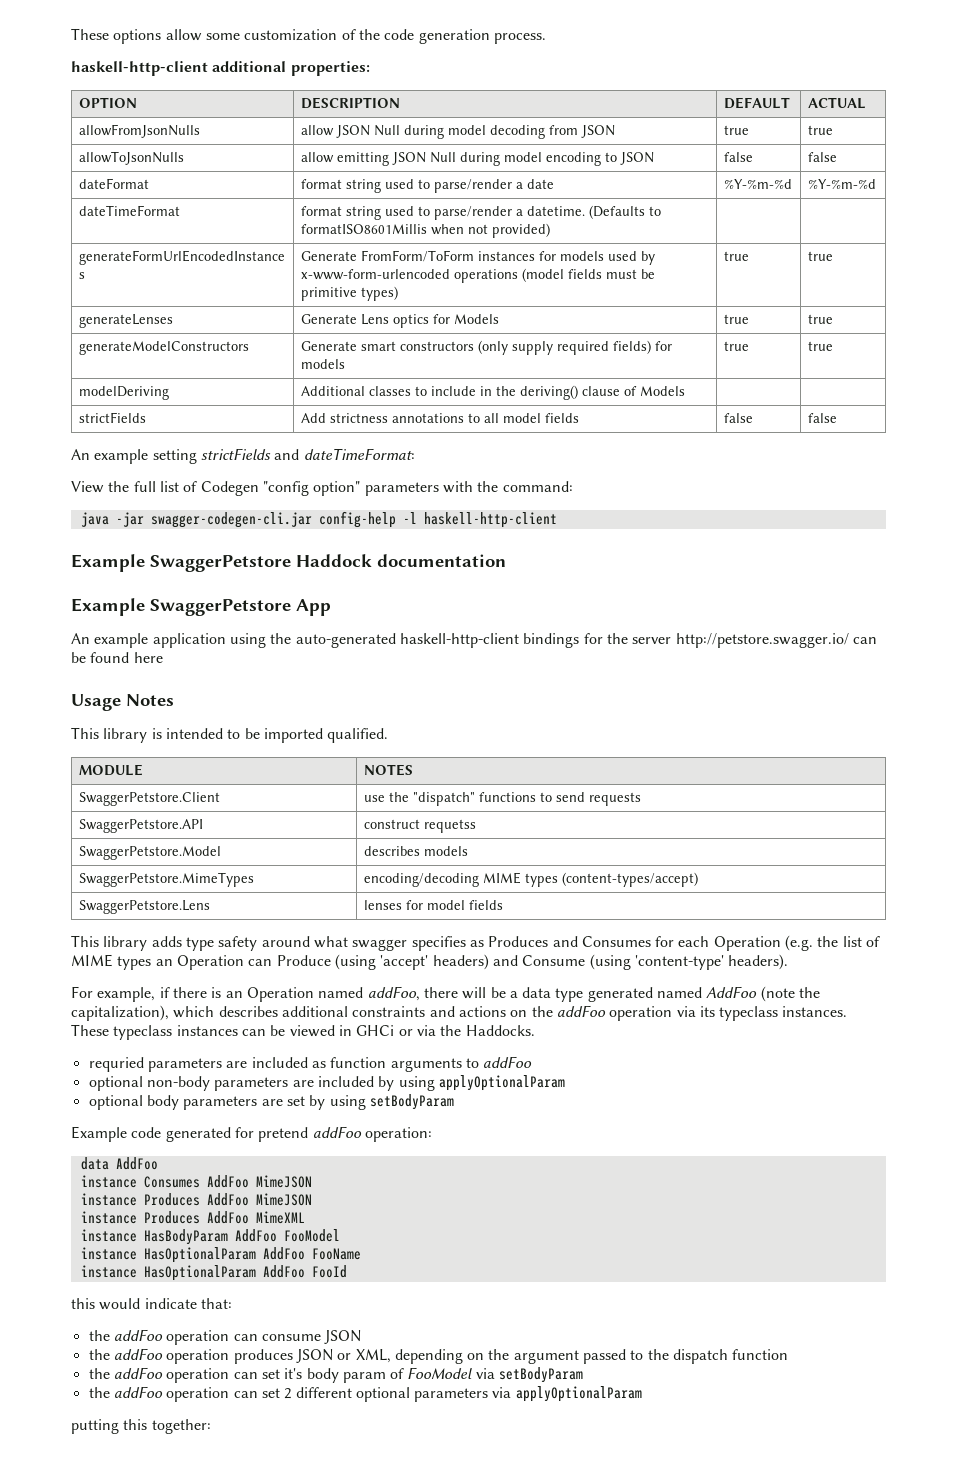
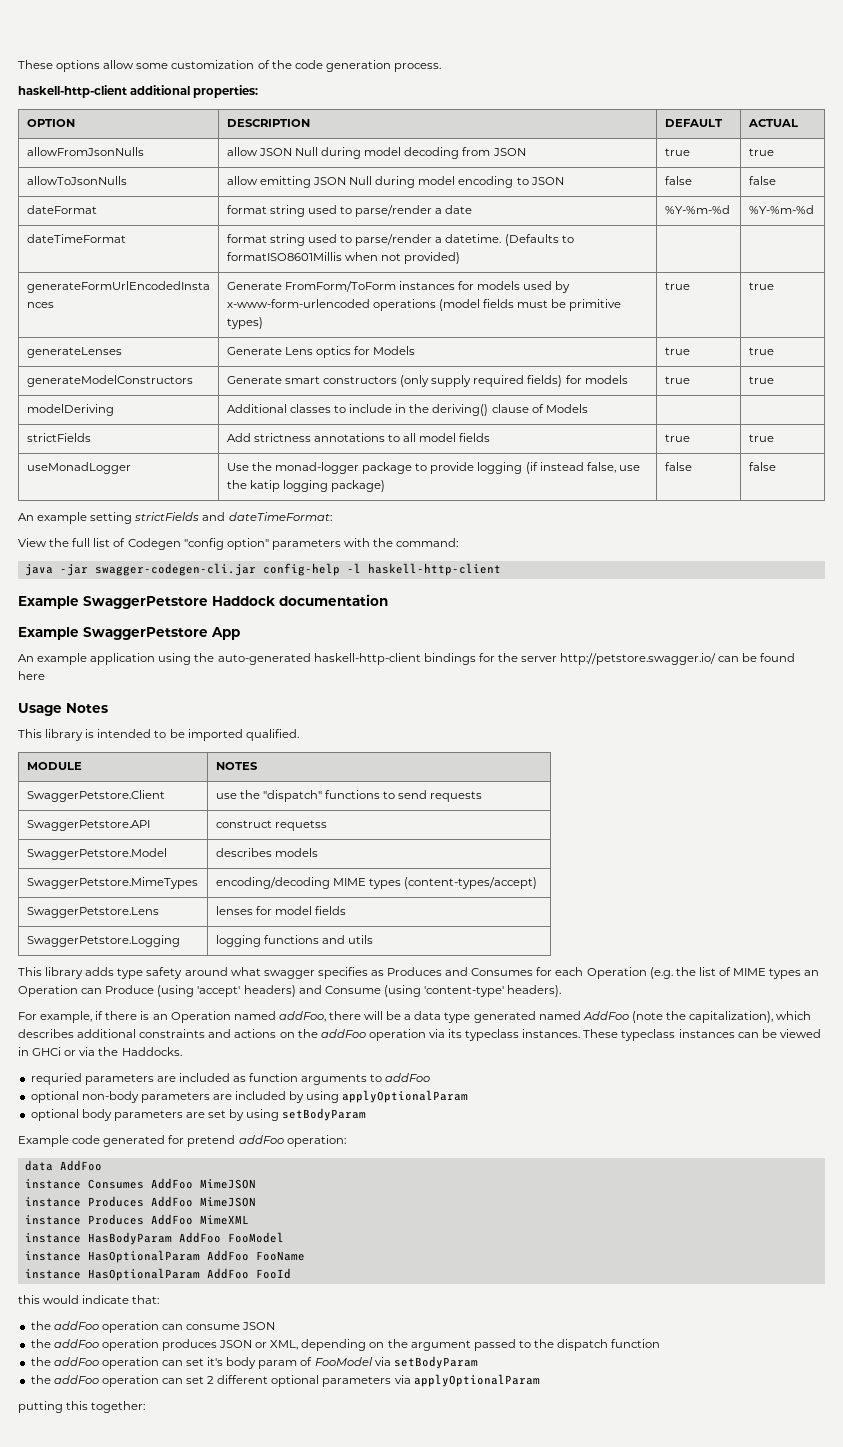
- strictFields | Add strictness annotations to all model fields | false | false
+ strictFields | Add strictness annotations to all model fields | true | true
+ useMonadLogger | Use the monad-logger package to provide logging (if instead false, use the katip logging package) | false | false
+ SwaggerPetstore.Logging | logging functions and utils

